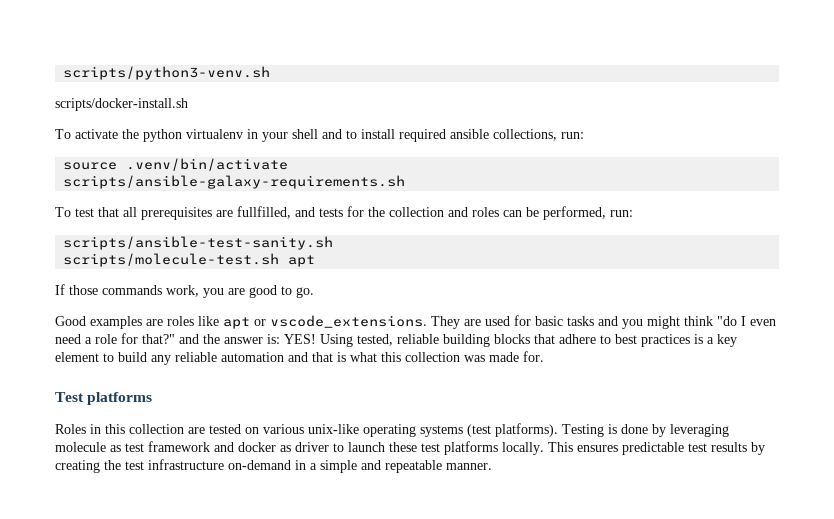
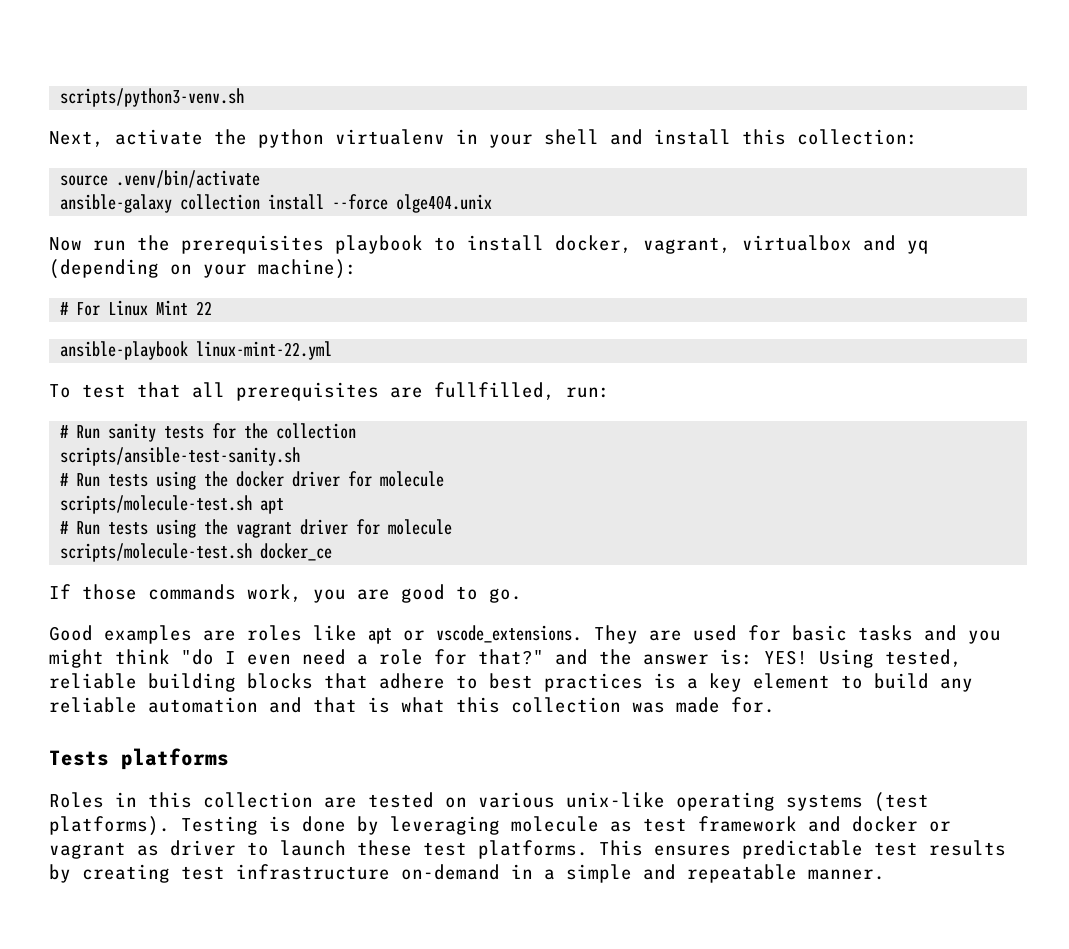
- scripts/docker-install.sh
- To activate the python virtualenv in your shell and to install required ansible collections, run:
+ Next, activate the python virtualenv in your shell and install this collection:
  source .venv/bin/activate
- scripts/ansible-galaxy-requirements.sh
+ ansible-galaxy collection install --force olge404.unix
+ Now run the prerequisites playbook to install docker, vagrant, virtualbox and yq (depending on your machine):
+ # For Linux Mint 22
+ ansible-playbook linux-mint-22.yml
- To test that all prerequisites are fullfilled, and tests for the collection and roles can be performed, run:
+ To test that all prerequisites are fullfilled, run:
+ # Run sanity tests for the collection
  scripts/ansible-test-sanity.sh
+ # Run tests using the docker driver for molecule
  scripts/molecule-test.sh apt
+ # Run tests using the vagrant driver for molecule
+ scripts/molecule-test.sh docker_ce
- Test platforms
+ Tests platforms
- Testing is done by leveraging molecule as test framework and docker as driver to launch these test platforms locally.
+ Testing is done by leveraging molecule as test framework and docker or vagrant as driver to launch these test platforms.
- This ensures predictable test results by creating the test infrastructure on-demand in a simple and repeatable manner.
+ This ensures predictable test results by creating test infrastructure on-demand in a simple and repeatable manner.

